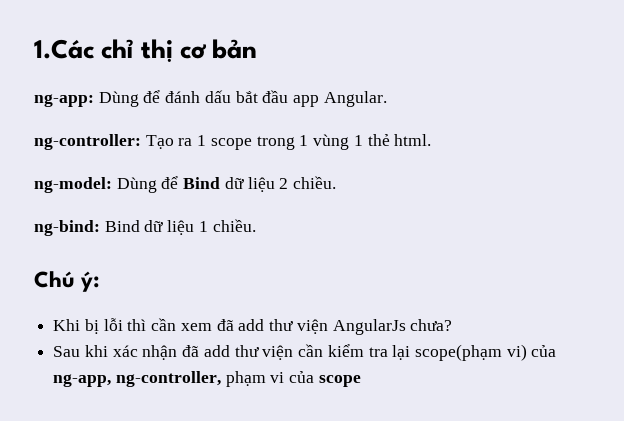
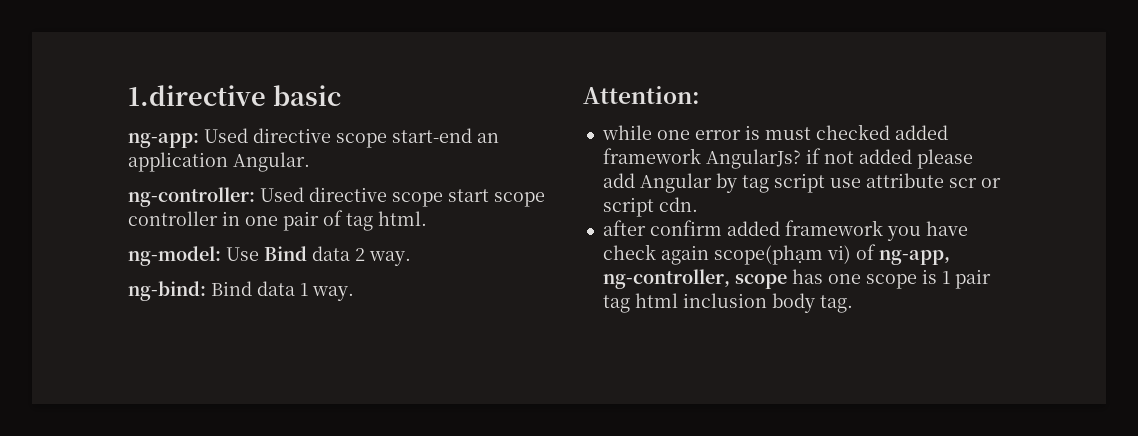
- 1.Các chỉ thị cơ bản
- ng-app: Dùng để đánh dấu bắt đầu app Angular.
- ng-controller: Tạo ra 1 scope trong 1 vùng 1 thẻ html.
- ng-model: Dùng để Bind dữ liệu 2 chiều.
- ng-bind: Bind dữ liệu 1 chiều.
- Chú ý:
- Khi bị lỗi thì cần xem đã add thư viện AngularJs chưa?
- Sau khi xác nhận đã add thư viện cần kiểm tra lại scope(phạm vi) của ng-app, ng-controller, phạm vi của scope
+ 1.directive basic
+ ng-app: Used directive scope start-end an application Angular.
+ ng-controller: Used directive scope start scope controller in one pair of tag html.
+ ng-model: Use Bind data 2 way.
+ ng-bind: Bind data 1 way.
+ Attention:
+ while one error is must checked added framework AngularJs? if not added please add Angular by tag script use attribute scr or script cdn.
+ after confirm added framework you have check again scope(phạm vi) of ng-app, ng-controller, scope has one scope is 1 pair tag html inclusion body tag.

